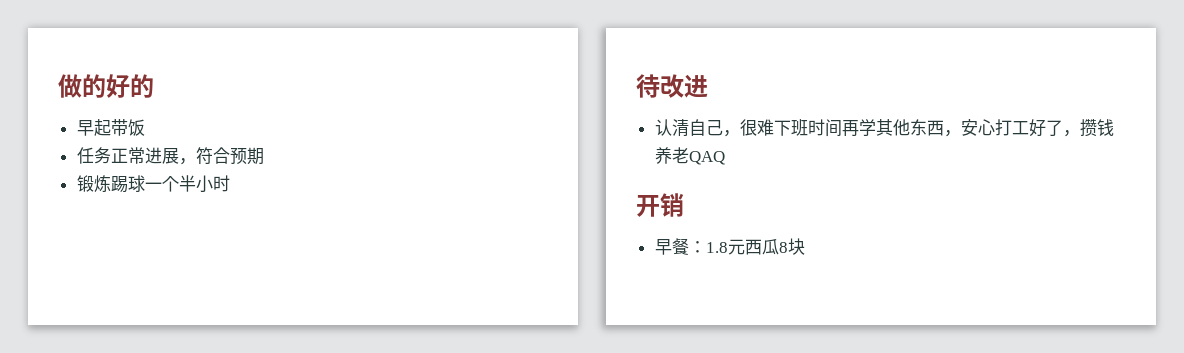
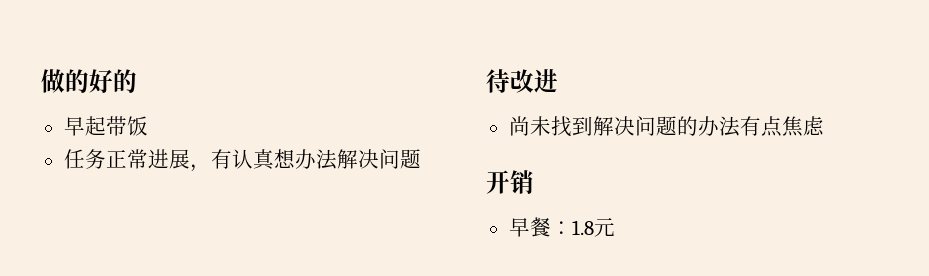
- 任务正常进展，符合预期
- 锻炼踢球一个半小时
+ 任务正常进展，有认真想办法解决问题
  待改进
- 认清自己，很难下班时间再学其他东西，安心打工好了，攒钱养老QAQ
+ 尚未找到解决问题的办法有点焦虑
- 早餐：1.8元西瓜8块
+ 早餐：1.8元

